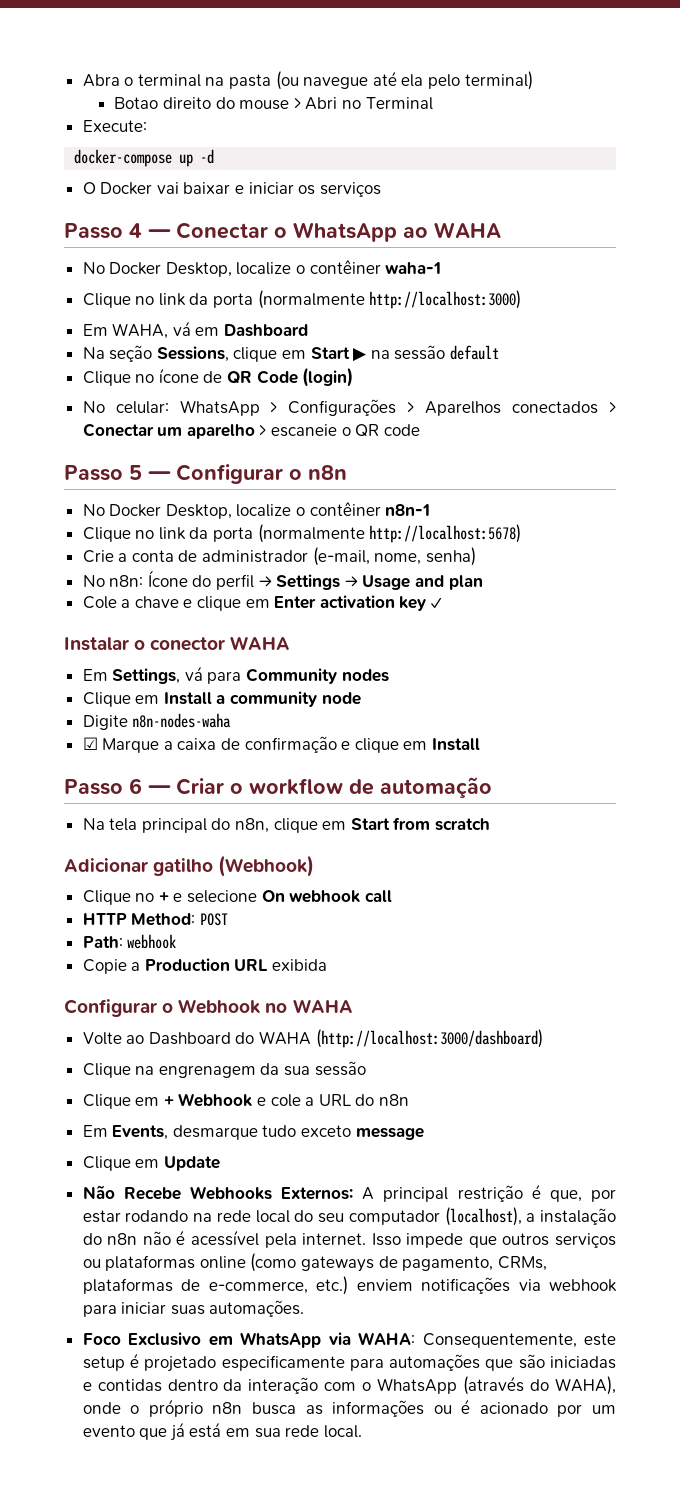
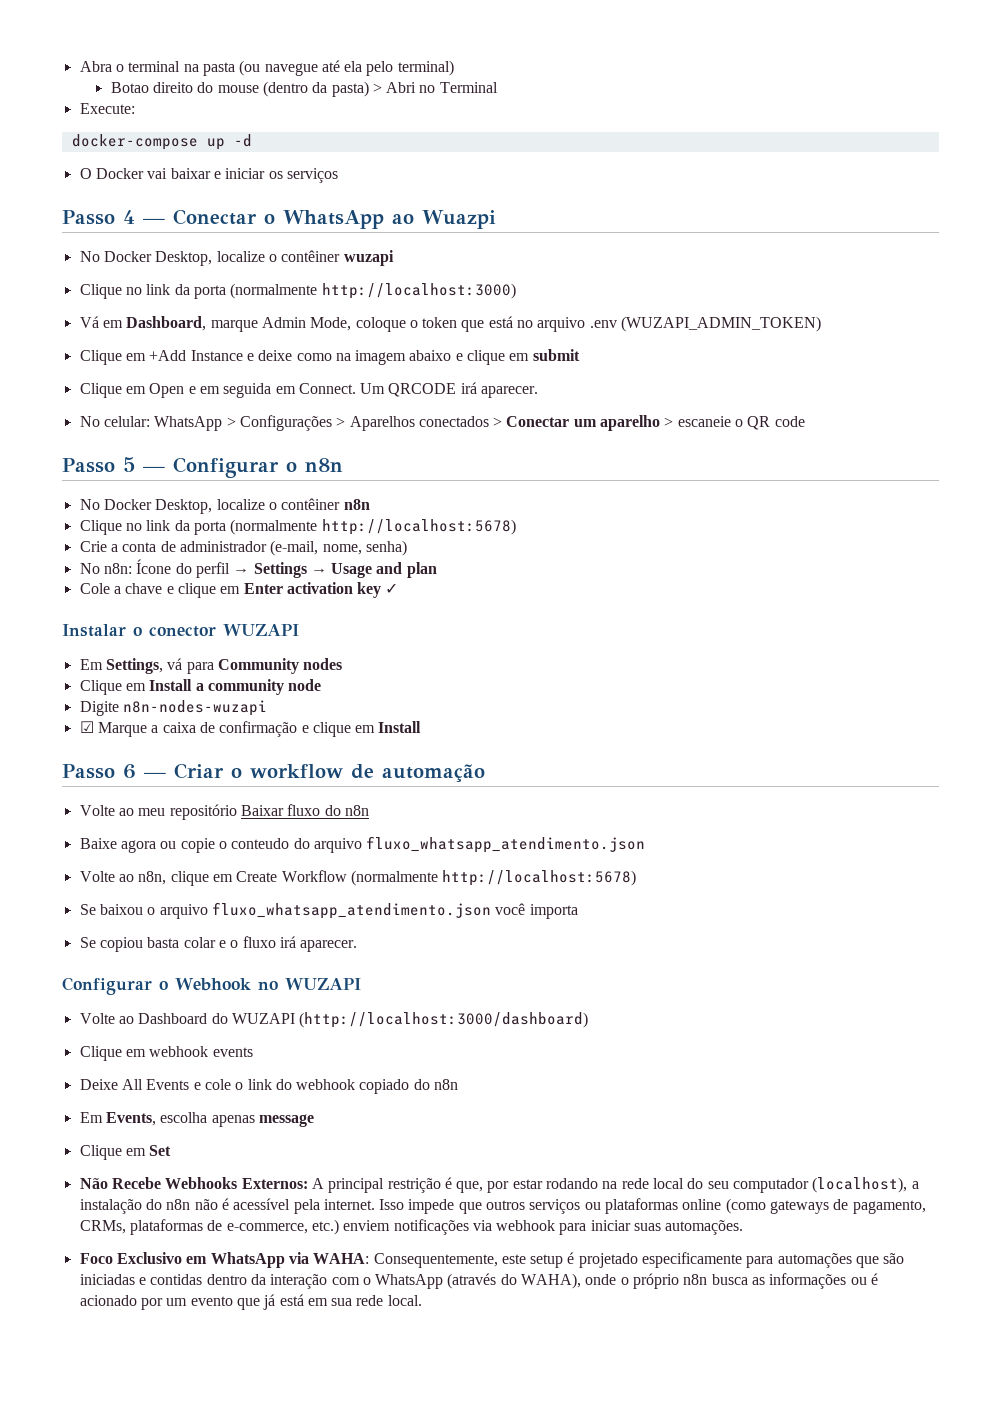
- Botao direito do mouse > Abri no Terminal
+ Botao direito do mouse (dentro da pasta) > Abri no Terminal
- Passo 4 — Conectar o WhatsApp ao WAHA
- No Docker Desktop, localize o contêiner waha-1
+ Passo 4 — Conectar o WhatsApp ao Wuazpi
+ No Docker Desktop, localize o contêiner wuzapi
- Em WAHA, vá em Dashboard
- Na seção Sessions, clique em Start ▶ na sessão default
- Clique no ícone de QR Code (login)
+ Vá em Dashboard, marque Admin Mode, coloque o token que está no arquivo .env (WUZAPI_ADMIN_TOKEN)
+ Clique em +Add Instance e deixe como na imagem abaixo e clique em submit
+ Clique em Open e em seguida em Connect. Um QRCODE irá aparecer.
- No Docker Desktop, localize o contêiner n8n-1
+ No Docker Desktop, localize o contêiner n8n
- Instalar o conector WAHA
+ Instalar o conector WUZAPI
- Digite n8n-nodes-waha
+ Digite n8n-nodes-wuzapi
- Na tela principal do n8n, clique em Start from scratch
- Adicionar gatilho (Webhook)
- Clique no + e selecione On webhook call
- HTTP Method: POST
- Path: webhook
- Copie a Production URL exibida
+ Volte ao meu repositório Baixar fluxo do n8n
+ Baixe agora ou copie o conteudo do arquivo fluxo_whatsapp_atendimento.json
+ Volte ao n8n, clique em Create Workflow (normalmente http://localhost:5678)
+ Se baixou o arquivo fluxo_whatsapp_atendimento.json você importa
+ Se copiou basta colar e o fluxo irá aparecer.
- Configurar o Webhook no WAHA
+ Configurar o Webhook no WUZAPI
- Volte ao Dashboard do WAHA (http://localhost:3000/dashboard)
+ Volte ao Dashboard do WUZAPI (http://localhost:3000/dashboard)
- Clique na engrenagem da sua sessão
- Clique em + Webhook e cole a URL do n8n
+ Clique em webhook events
+ Deixe All Events e cole o link do webhook copiado do n8n
- Em Events, desmarque tudo exceto message
+ Em Events, escolha apenas message
- Clique em Update
+ Clique em Set

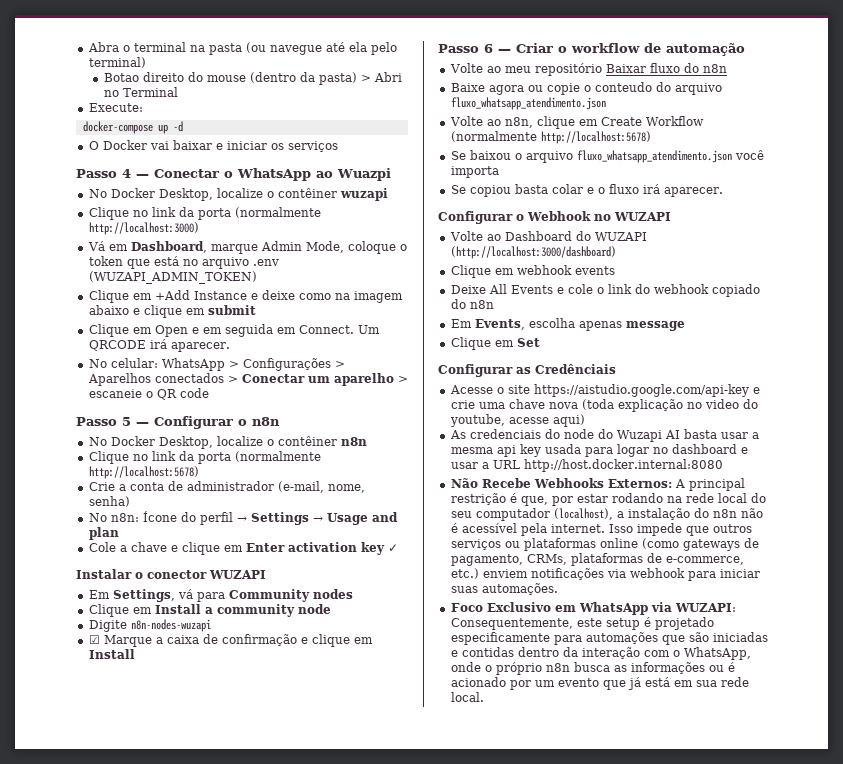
+ Configurar as Credênciais
+ Acesse o site https://aistudio.google.com/api-key e crie uma chave nova (toda explicação no video do youtube, acesse aqui)
+ As credenciais do node do Wuzapi AI basta usar a mesma api key usada para logar no dashboard e usar a URL http://host.docker.internal:8080
- Foco Exclusivo em WhatsApp via WAHA: Consequentemente, este setup é projetado especificamente para automações que são iniciadas e contidas dentro da interação com o WhatsApp (através do WAHA), onde o próprio n8n busca as informações ou é acionado por um evento que já está em sua rede local.
+ Foco Exclusivo em WhatsApp via WUZAPI: Consequentemente, este setup é projetado especificamente para automações que são iniciadas e contidas dentro da interação com o WhatsApp, onde o próprio n8n busca as informações ou é acionado por um evento que já está em sua rede local.

